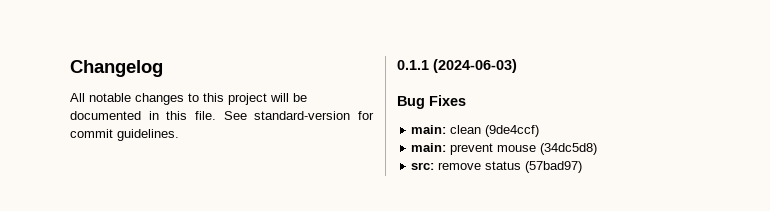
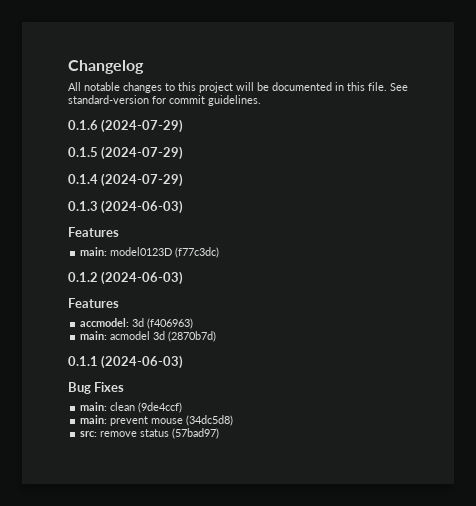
+ 0.1.6 (2024-07-29)
+ 0.1.5 (2024-07-29)
+ 0.1.4 (2024-07-29)
+ 0.1.3 (2024-06-03)
+ Features
+ main: model0123D (f77c3dc)
+ 0.1.2 (2024-06-03)
+ Features
+ accmodel: 3d (f406963)
+ main: acmodel 3d (2870b7d)

